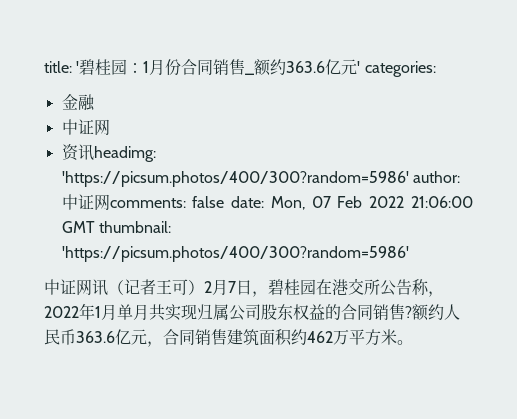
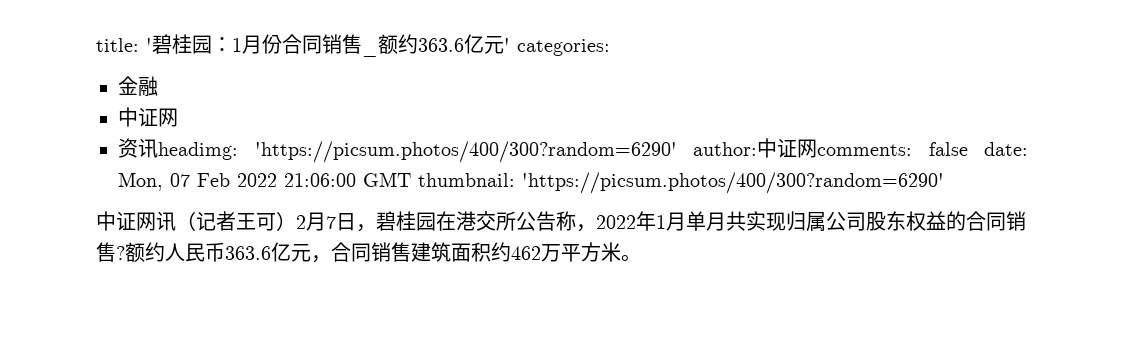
- 资讯headimg: 'https://picsum.photos/400/300?random=5986' author:中证网comments: false date: Mon, 07 Feb 2022 21:06:00 GMT thumbnail: 'https://picsum.photos/400/300?random=5986'
+ 资讯headimg: 'https://picsum.photos/400/300?random=6290' author:中证网comments: false date: Mon, 07 Feb 2022 21:06:00 GMT thumbnail: 'https://picsum.photos/400/300?random=6290'

